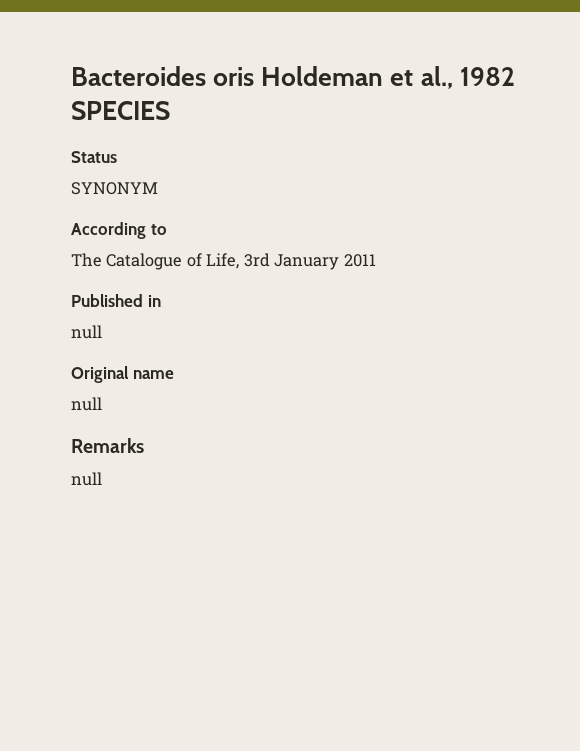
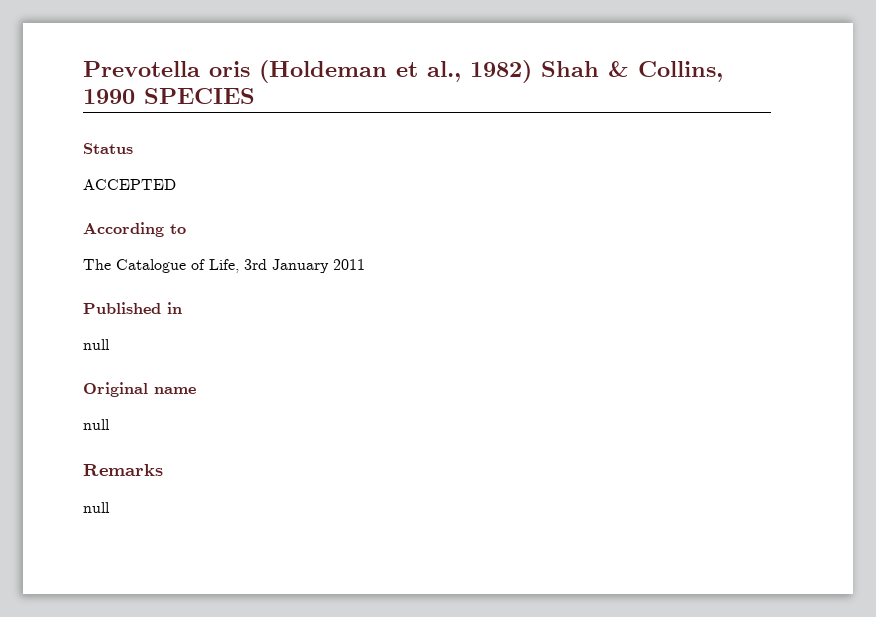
- Bacteroides oris Holdeman et al., 1982 SPECIES
+ Prevotella oris (Holdeman et al., 1982) Shah & Collins, 1990 SPECIES
- SYNONYM
+ ACCEPTED

